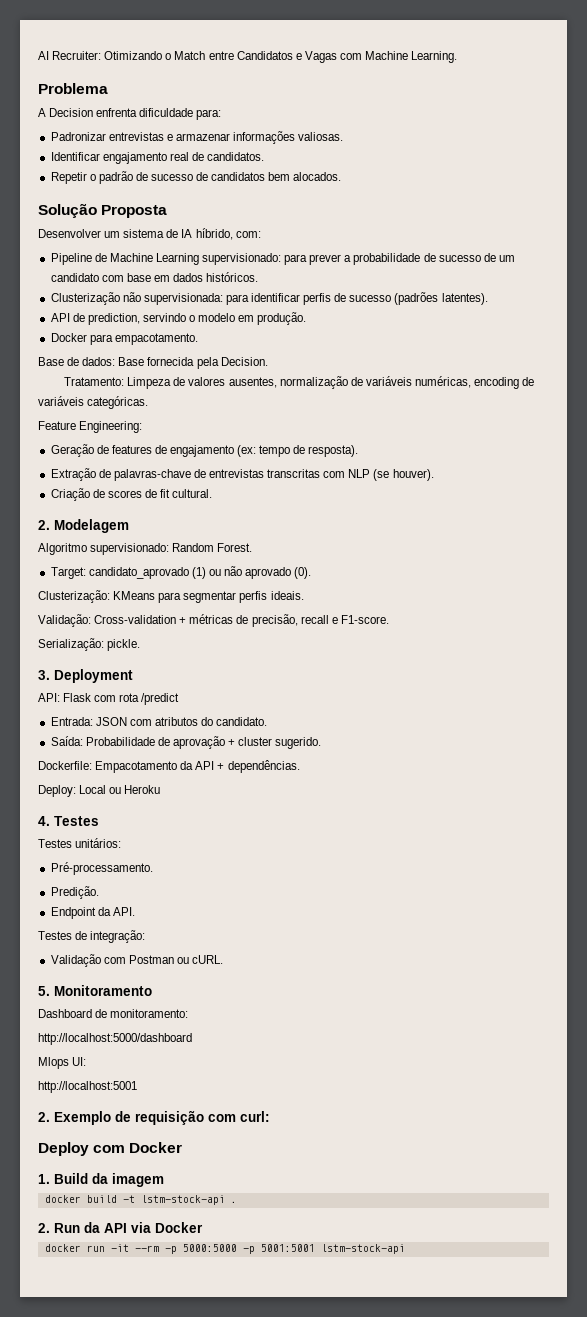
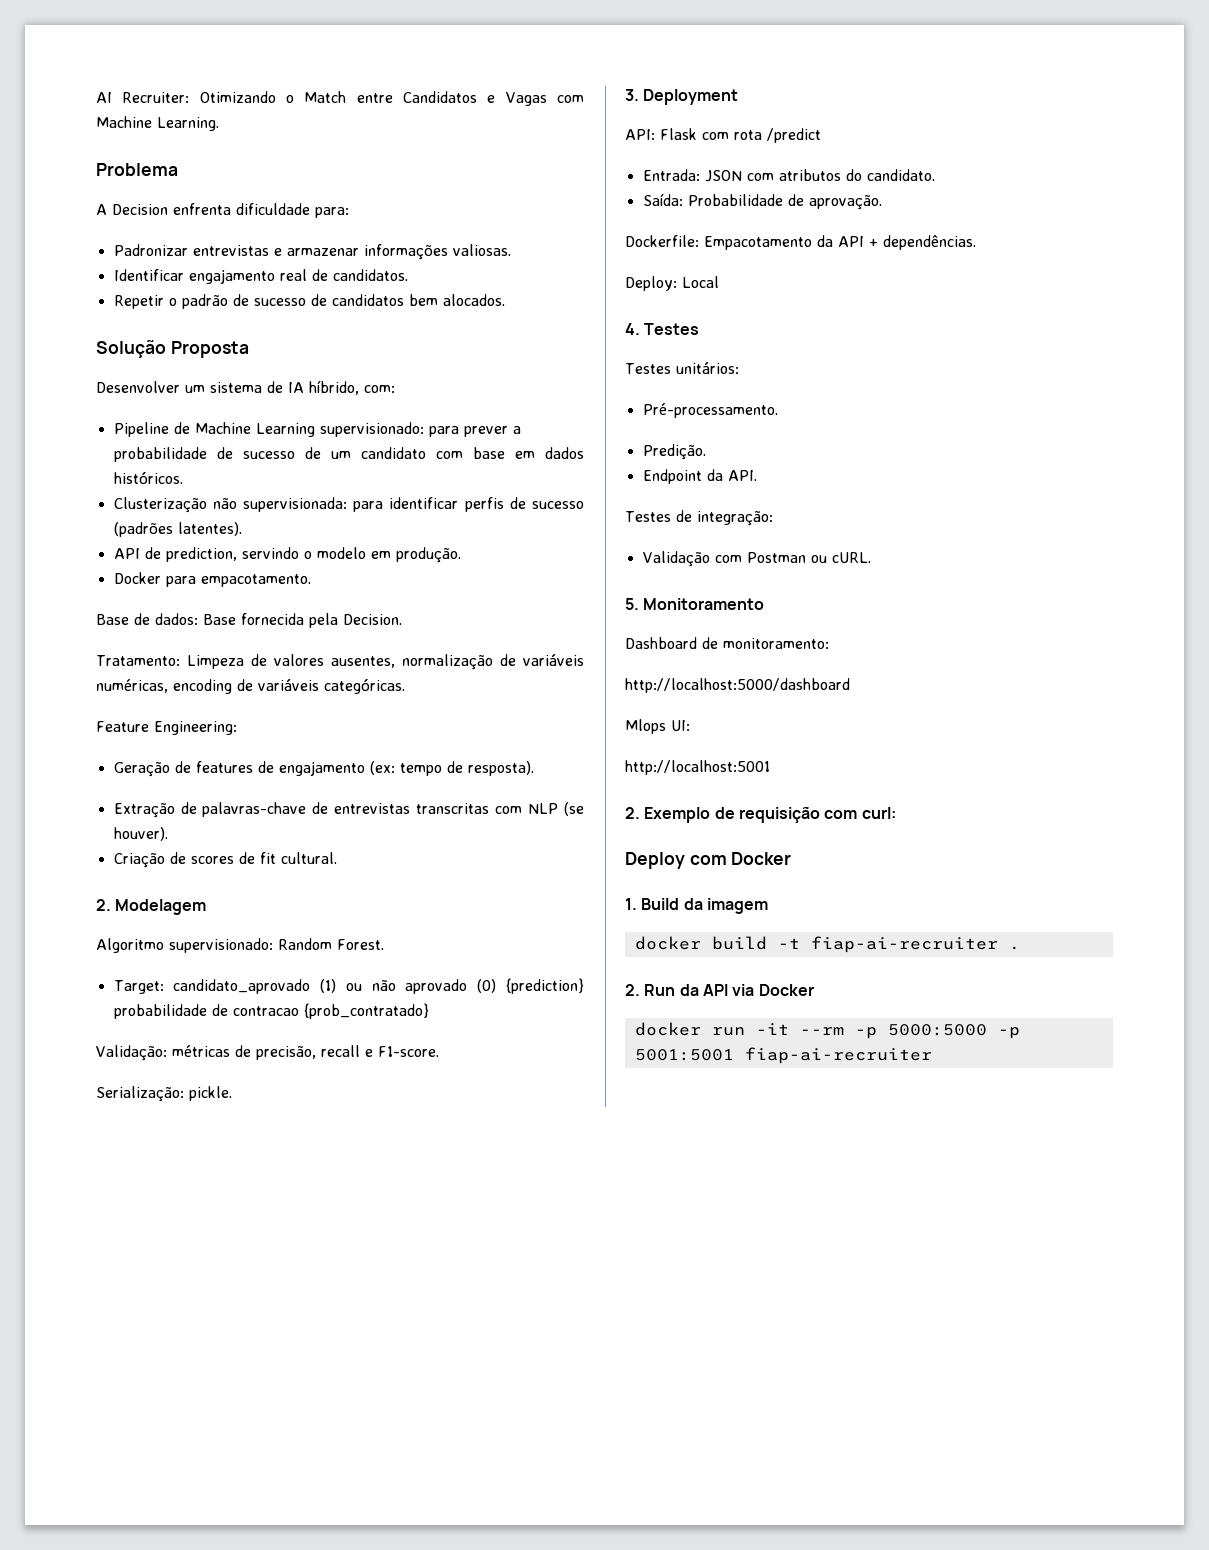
- Target: candidato_aprovado (1) ou não aprovado (0).
- Clusterização: KMeans para segmentar perfis ideais.
+ Target: candidato_aprovado (1) ou não aprovado (0) {prediction} probabilidade de contracao {prob_contratado}
- Validação: Cross-validation + métricas de precisão, recall e F1-score.
+ Validação: métricas de precisão, recall e F1-score.
- Saída: Probabilidade de aprovação + cluster sugerido.
+ Saída: Probabilidade de aprovação.
- Deploy: Local ou Heroku
+ Deploy: Local
- docker build -t lstm-stock-api .
+ docker build -t fiap-ai-recruiter .
- docker run -it --rm -p 5000:5000 -p 5001:5001 lstm-stock-api
+ docker run -it --rm -p 5000:5000 -p 5001:5001 fiap-ai-recruiter

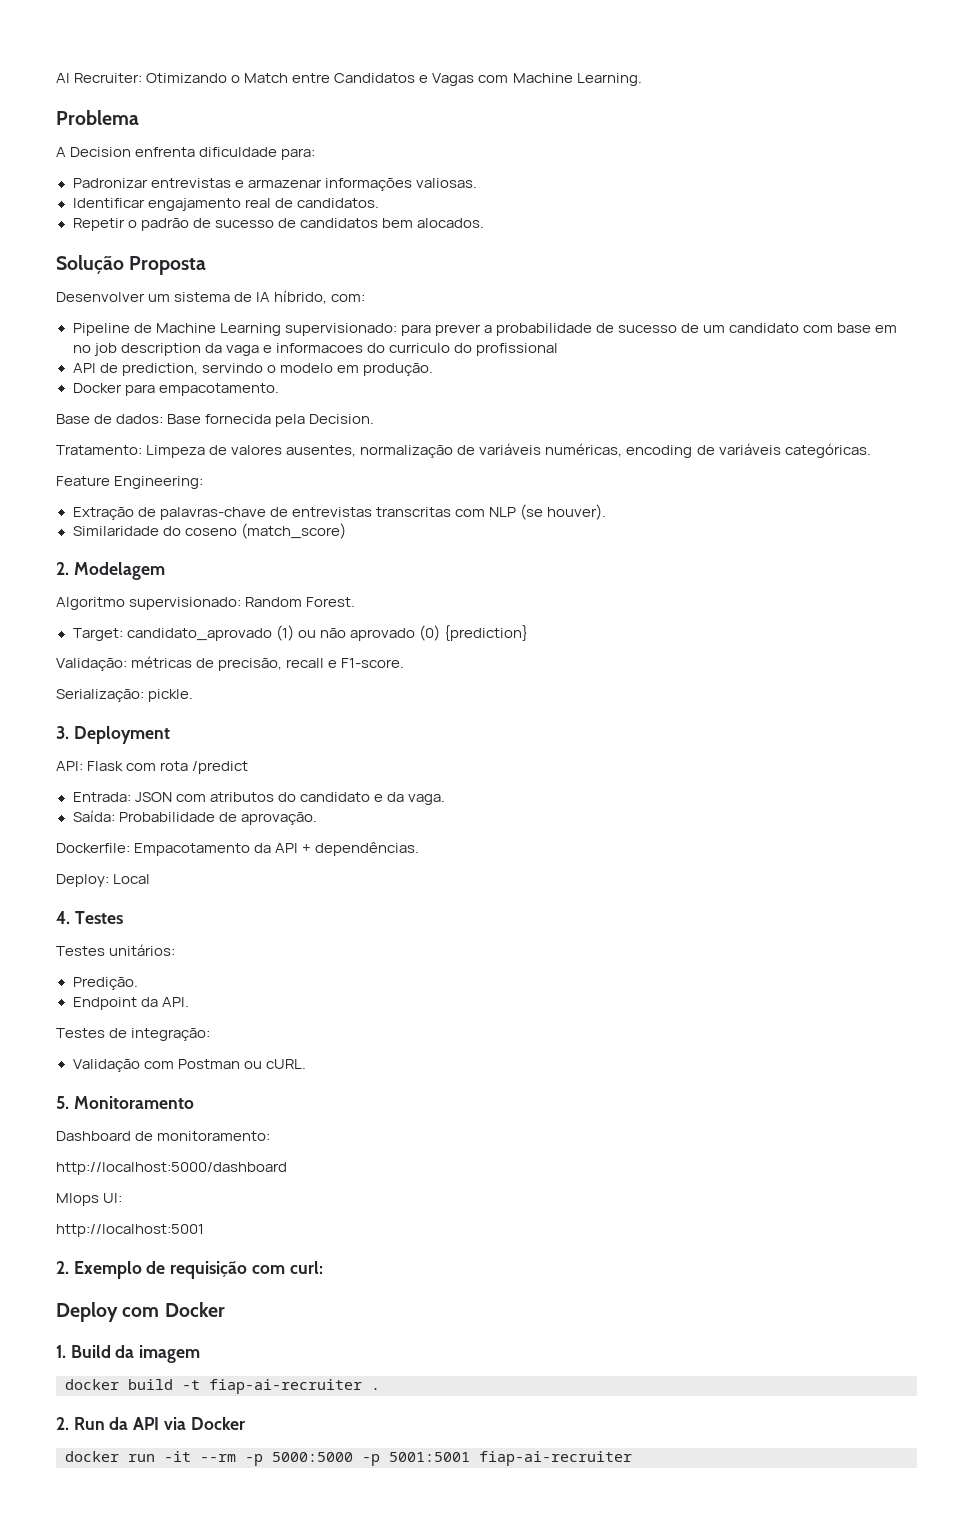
- Pipeline de Machine Learning supervisionado: para prever a probabilidade de sucesso de um candidato com base em dados históricos.
- Clusterização não supervisionada: para identificar perfis de sucesso (padrões latentes).
+ Pipeline de Machine Learning supervisionado: para prever a probabilidade de sucesso de um candidato com base em no job description da vaga e informacoes do curriculo do profissional
- Geração de features de engajamento (ex: tempo de resposta).
- Criação de scores de fit cultural.
+ Similaridade do coseno (match_score)
- Target: candidato_aprovado (1) ou não aprovado (0) {prediction} probabilidade de contracao {prob_contratado}
+ Target: candidato_aprovado (1) ou não aprovado (0) {prediction}
- Entrada: JSON com atributos do candidato.
+ Entrada: JSON com atributos do candidato e da vaga.
- Pré-processamento.

